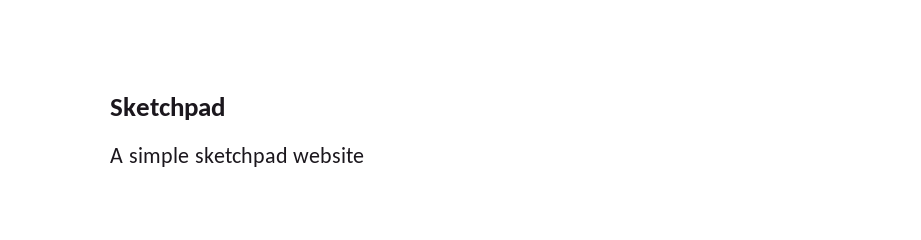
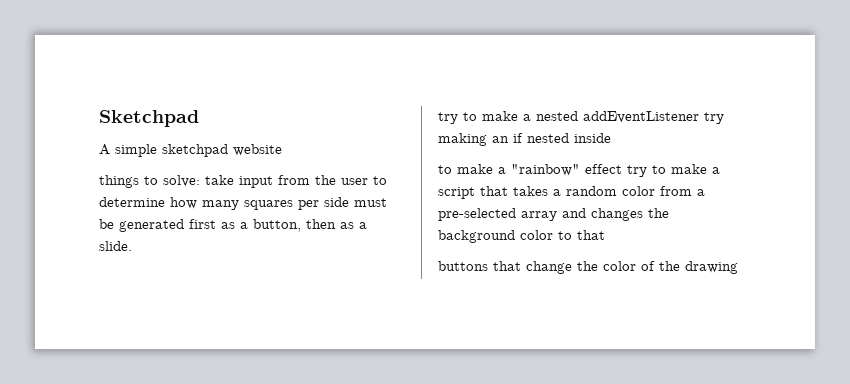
+ things to solve: take input from the user to determine how many squares per side must be generated first as a button, then as a slide.
+ try to make a nested addEventListener try making an if nested inside
+ to make a "rainbow" effect try to make a script that takes a random color from a pre-selected array and changes the background color to that
+ buttons that change the color of the drawing

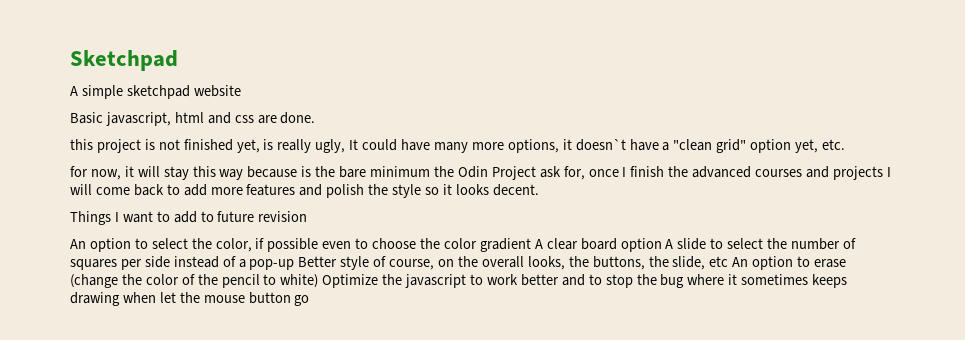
- things to solve: take input from the user to determine how many squares per side must be generated first as a button, then as a slide.
- try to make a nested addEventListener try making an if nested inside
- to make a "rainbow" effect try to make a script that takes a random color from a pre-selected array and changes the background color to that
- buttons that change the color of the drawing
+ Basic javascript, html and css are done.
+ this project is not finished yet, is really ugly, It could have many more options, it doesn`t have a "clean grid" option yet, etc.
+ for now, it will stay this way because is the bare minimum the Odin Project ask for, once I finish the advanced courses and projects I will come back to add more features and polish the style so it looks decent.
+ Things I want to add to future revision
+ An option to select the color, if possible even to choose the color gradient A clear board option A slide to select the number of squares per side instead of a pop-up Better style of course, on the overall looks, the buttons, the slide, etc An option to erase (change the color of the pencil to white) Optimize the javascript to work better and to stop the bug where it sometimes keeps drawing when let the mouse button go

